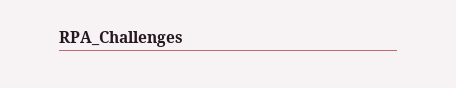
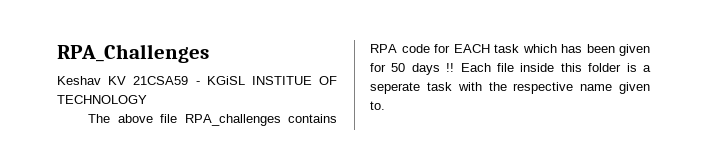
+ Keshav KV 21CSA59 - KGiSL INSTITUE OF TECHNOLOGY
+ The above file RPA_challenges contains RPA code for EACH task which has been given for 50 days !! Each file inside this folder is a seperate task with the respective name given to.

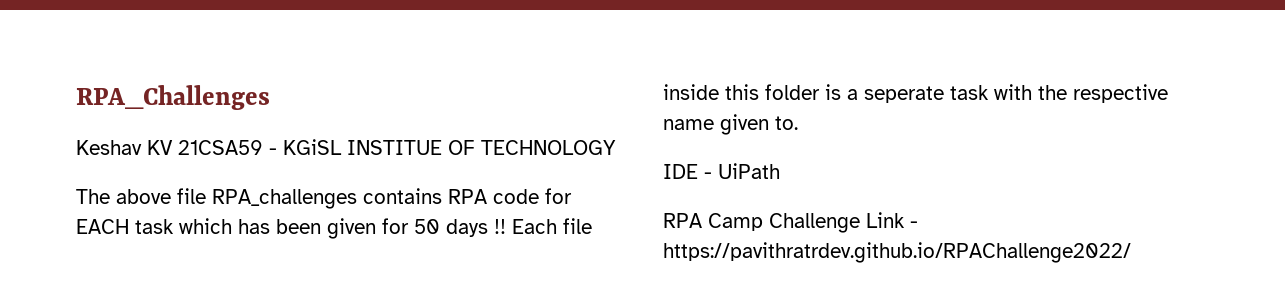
+ IDE - UiPath
+ RPA Camp Challenge Link - https://pavithratrdev.github.io/RPAChallenge2022/

